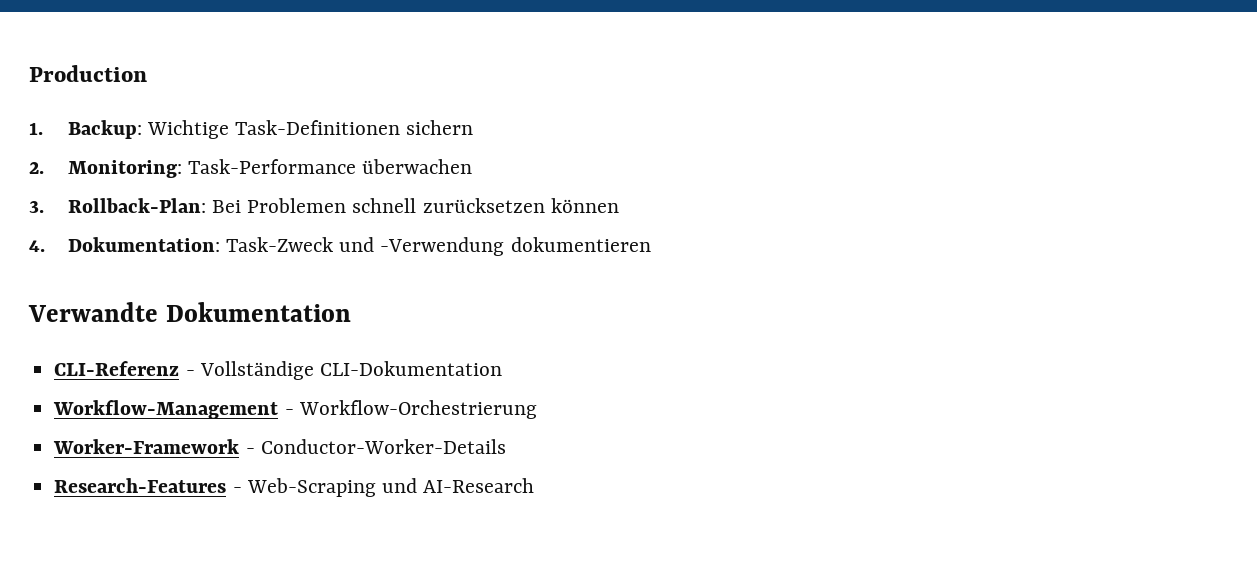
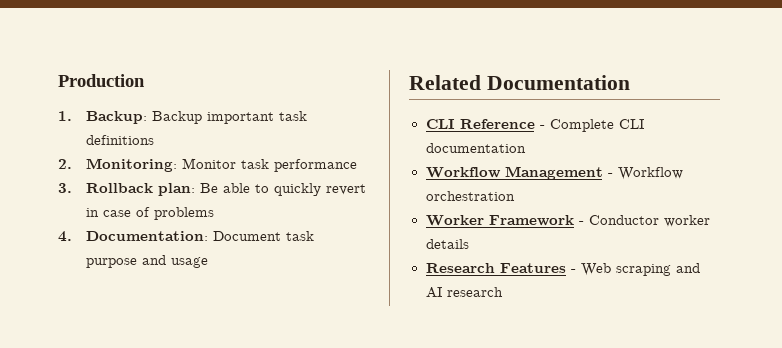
- 1. Backup: Wichtige Task-Definitionen sichern
- 2. Monitoring: Task-Performance überwachen
- 3. Rollback-Plan: Bei Problemen schnell zurücksetzen können
- 4. Dokumentation: Task-Zweck und -Verwendung dokumentieren
- Verwandte Dokumentation
- CLI-Referenz - Vollständige CLI-Dokumentation
- Workflow-Management - Workflow-Orchestrierung
- Worker-Framework - Conductor-Worker-Details
- Research-Features - Web-Scraping und AI-Research
+ 1. Backup: Backup important task definitions
+ 2. Monitoring: Monitor task performance
+ 3. Rollback plan: Be able to quickly revert in case of problems
+ 4. Documentation: Document task purpose and usage
+ Related Documentation
+ CLI Reference - Complete CLI documentation
+ Workflow Management - Workflow orchestration
+ Worker Framework - Conductor worker details
+ Research Features - Web scraping and AI research

